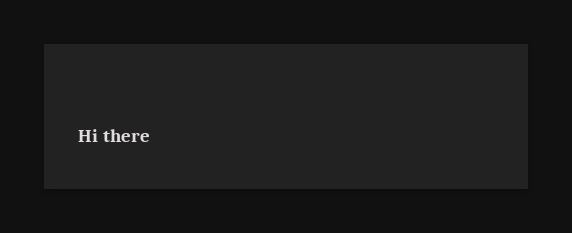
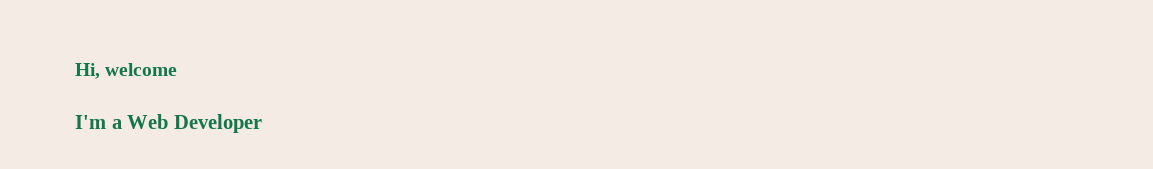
- Hi there
+ Hi, welcome
+ I'm a Web Developer

